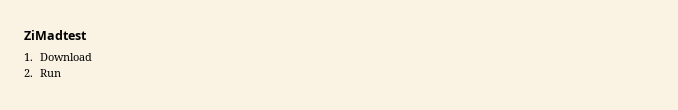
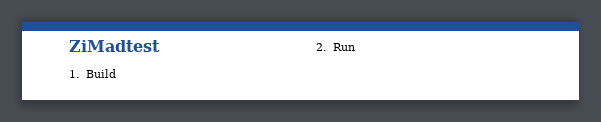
- 1. Download
+ 1. Build

